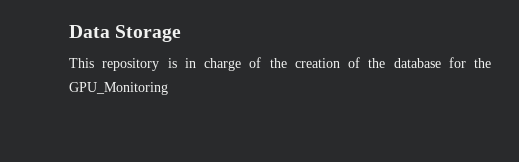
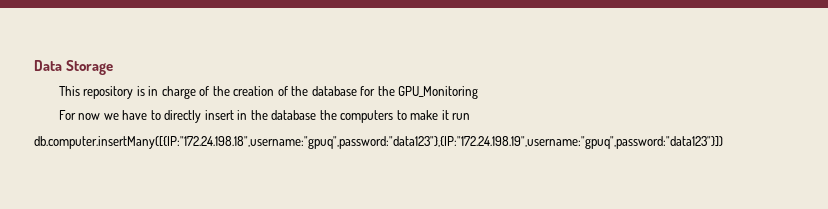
+ For now we have to directly insert in the database the computers to make it run
+ db.computer.insertMany([{IP:"172.24.198.18",username:"gpuq",password:"data123"},{IP:"172.24.198.19",username:"gpuq",password:"data123"}])

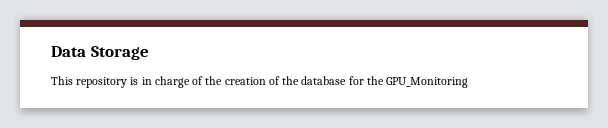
- For now we have to directly insert in the database the computers to make it run
- db.computer.insertMany([{IP:"172.24.198.18",username:"gpuq",password:"data123"},{IP:"172.24.198.19",username:"gpuq",password:"data123"}])

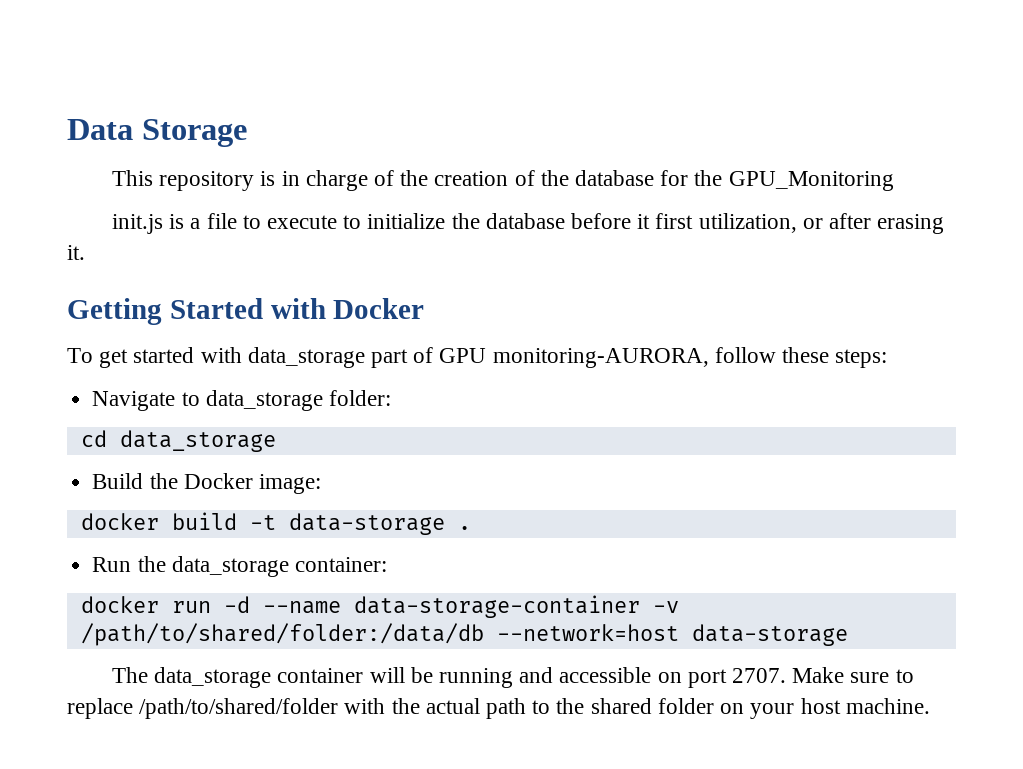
+ init.js is a file to execute to initialize the database before it first utilization, or after erasing it.
+ Getting Started with Docker
+ To get started with data_storage part of GPU monitoring-AURORA, follow these steps:
+ Navigate to data_storage folder:
+ cd data_storage
+ Build the Docker image:
+ docker build -t data-storage .
+ Run the data_storage container:
+ docker run -d --name data-storage-container -v /path/to/shared/folder:/data/db --network=host data-storage
+ The data_storage container will be running and accessible on port 2707. Make sure to replace /path/to/shared/folder with the actual path to the shared folder on your host machine.

